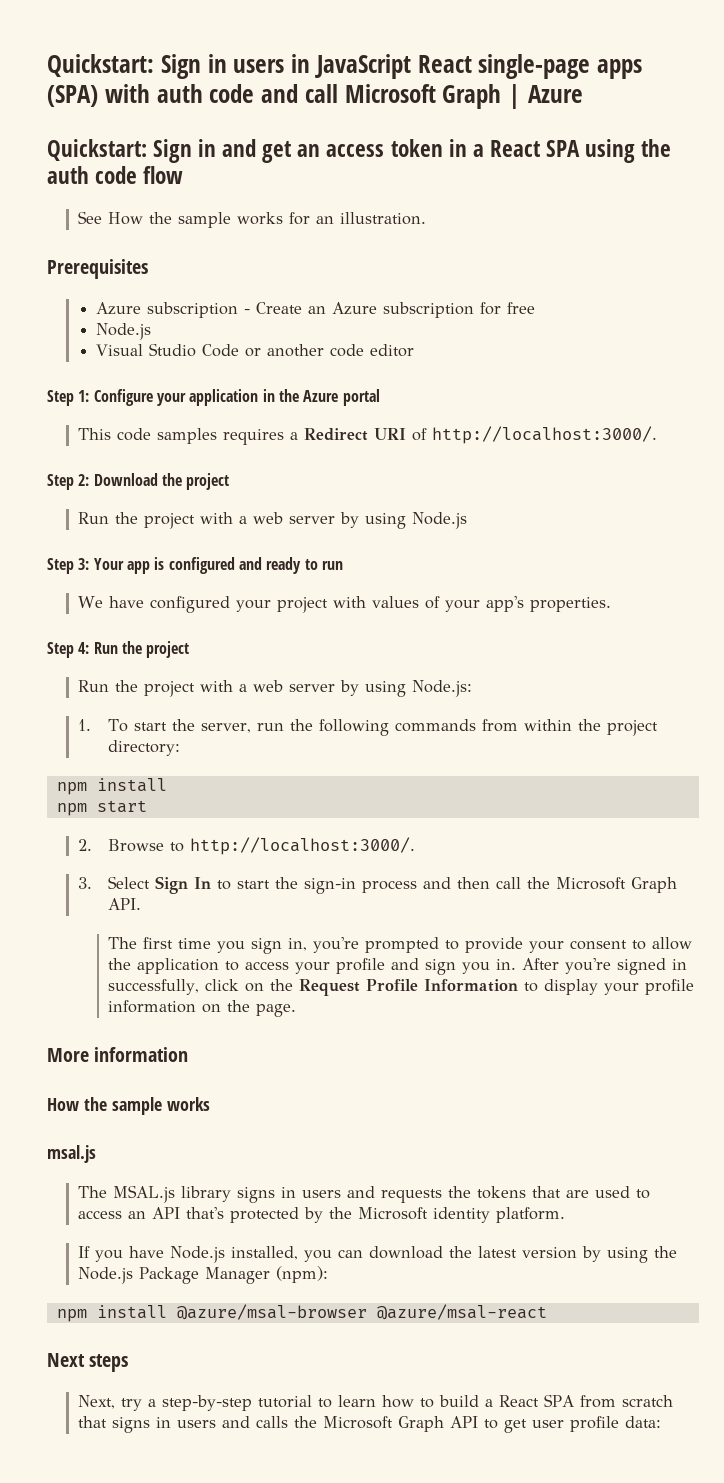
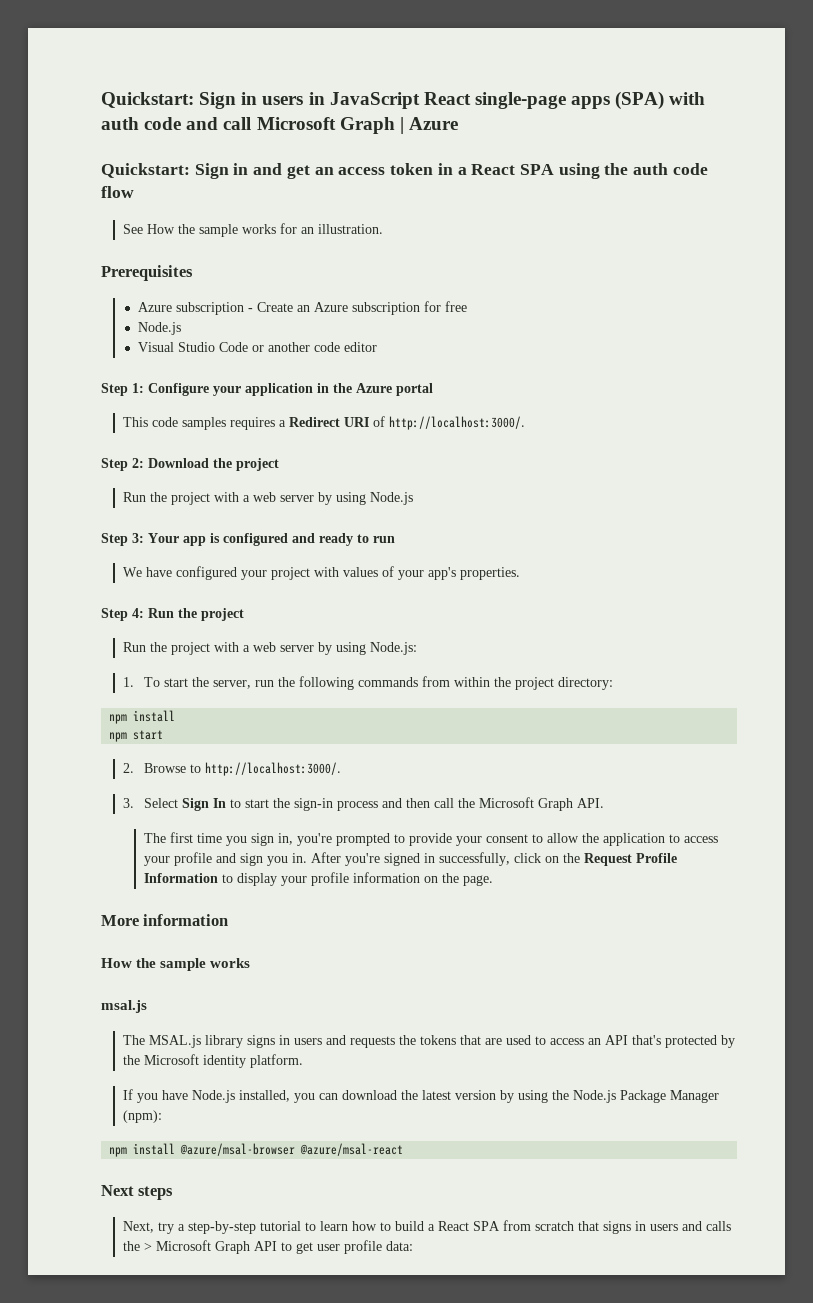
- Next, try a step-by-step tutorial to learn how to build a React SPA from scratch that signs in users and calls the Microsoft Graph API to get user profile data:
+ Next, try a step-by-step tutorial to learn how to build a React SPA from scratch that signs in users and calls the > Microsoft Graph API to get user profile data:

